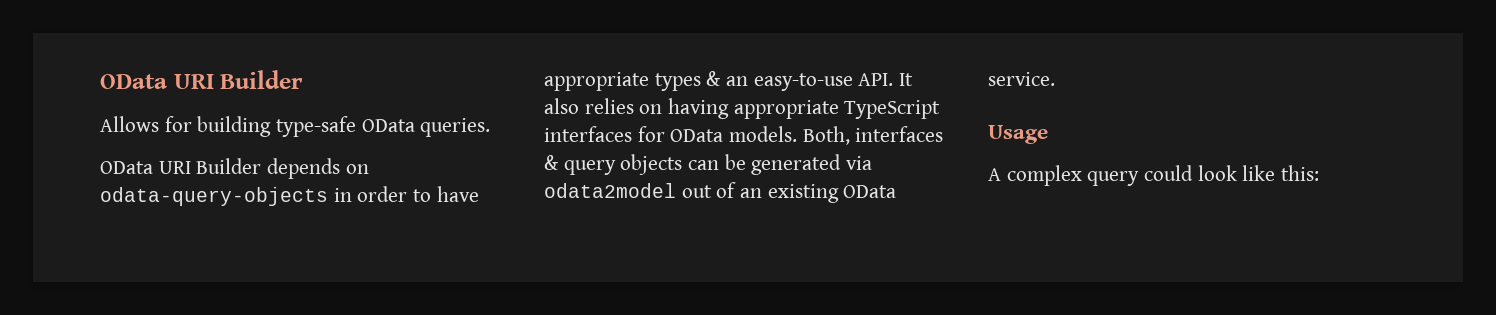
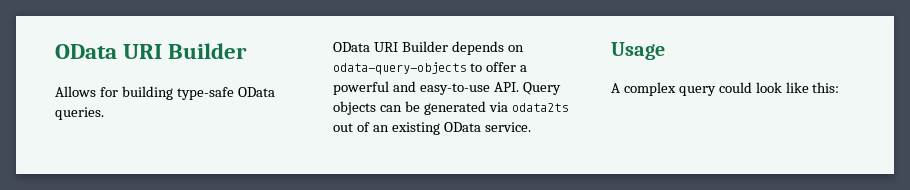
- OData URI Builder depends on odata-query-objects in order to have appropriate types & an easy-to-use API. It also relies on having appropriate TypeScript interfaces for OData models. Both, interfaces & query objects can be generated via odata2model out of an existing OData service.
+ OData URI Builder depends on odata-query-objects to offer a powerful and easy-to-use API. Query objects can be generated via odata2ts out of an existing OData service.

